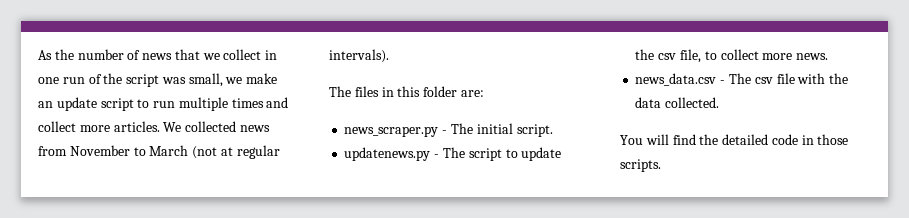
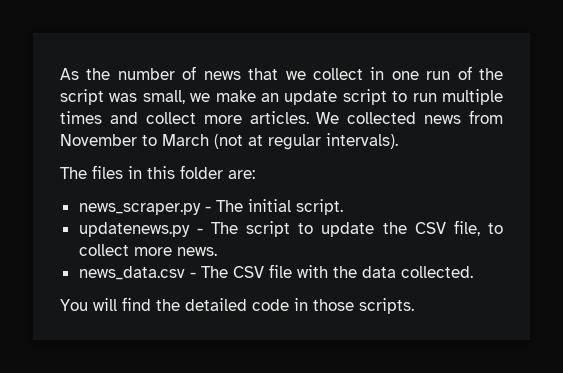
- updatenews.py - The script to update the csv file, to collect more news.
+ updatenews.py - The script to update the CSV file, to collect more news.
- news_data.csv - The csv file with the data collected.
+ news_data.csv - The CSV file with the data collected.

